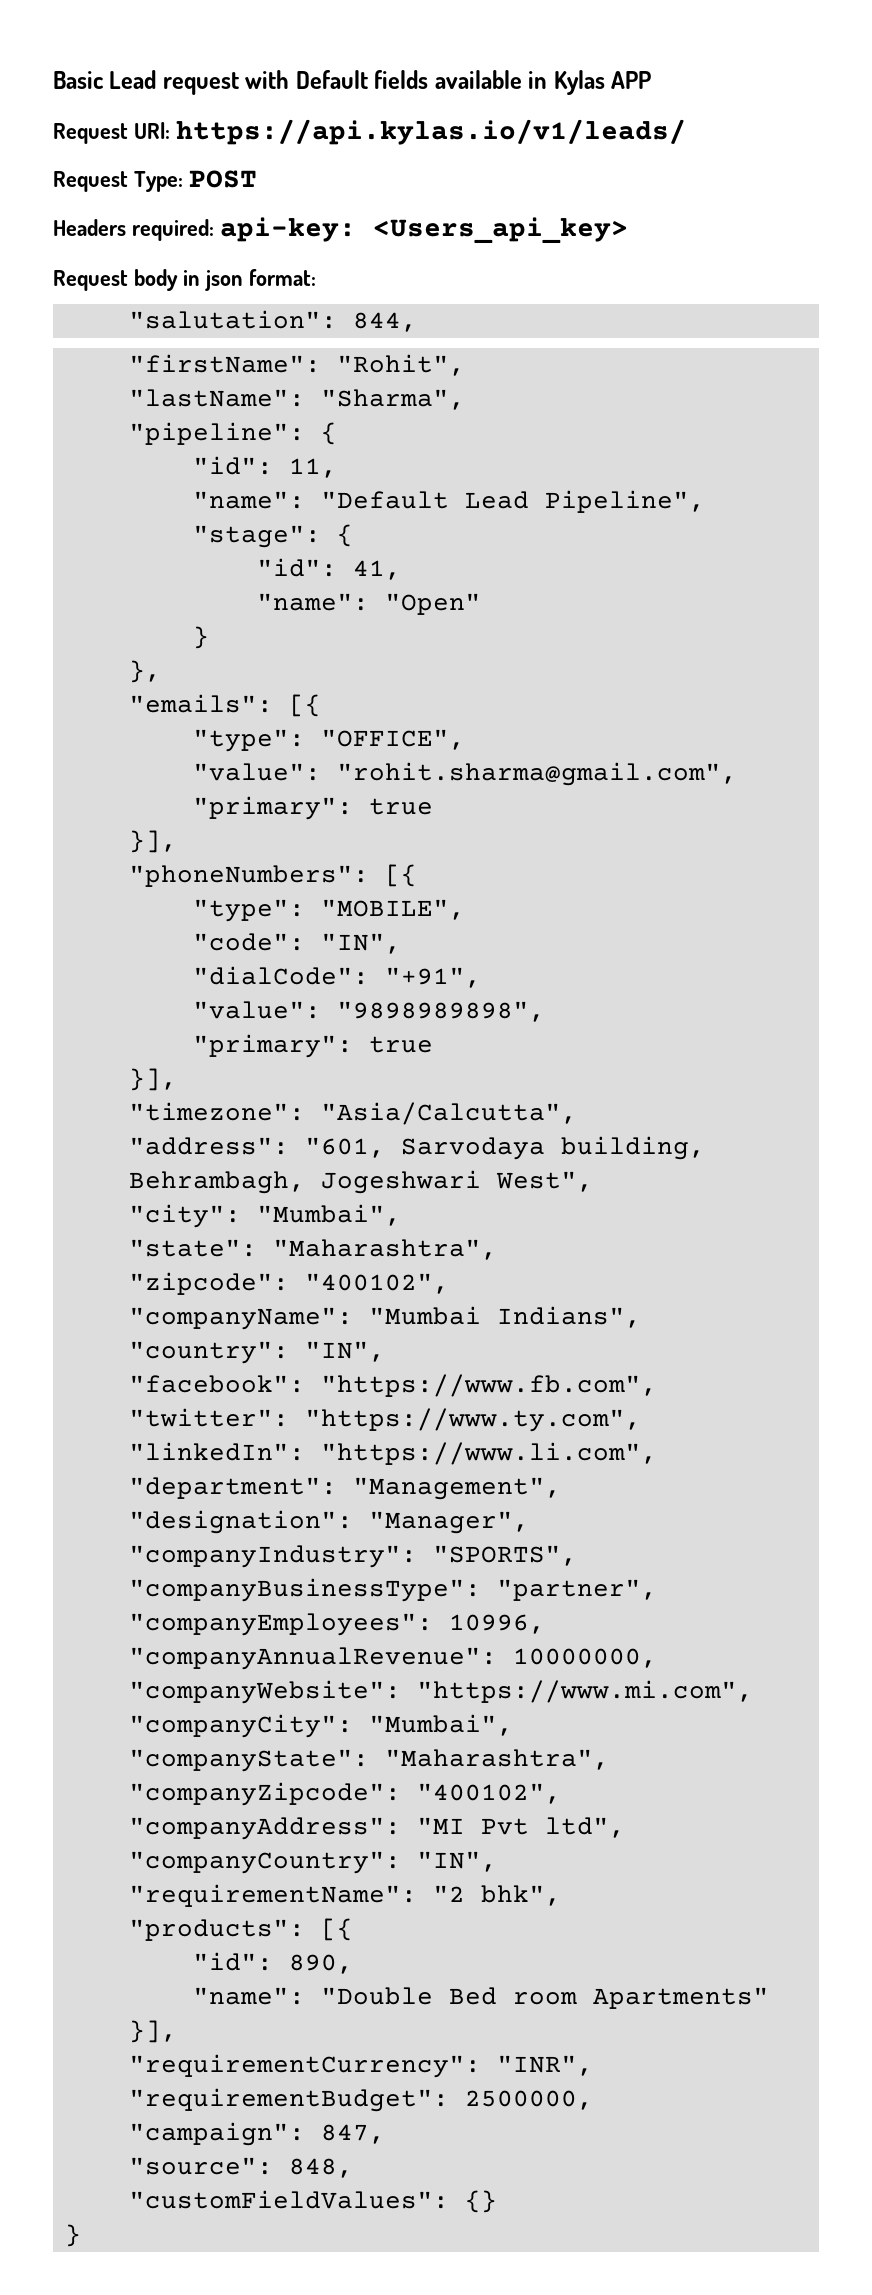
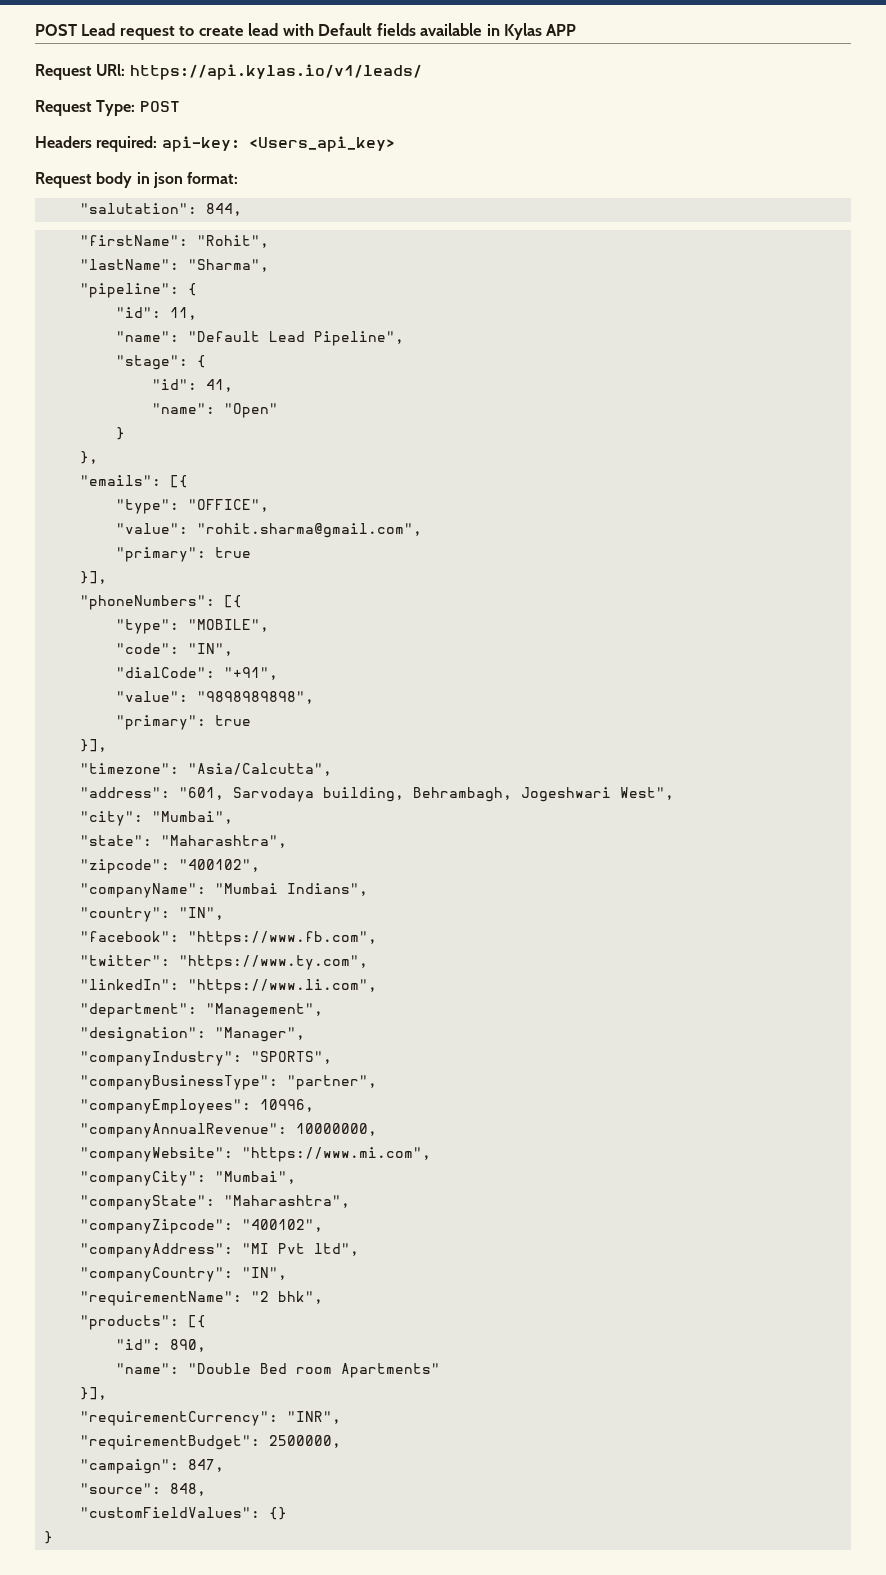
- Basic Lead request with Default fields available in Kylas APP
+ POST Lead request to create lead with Default fields available in Kylas APP

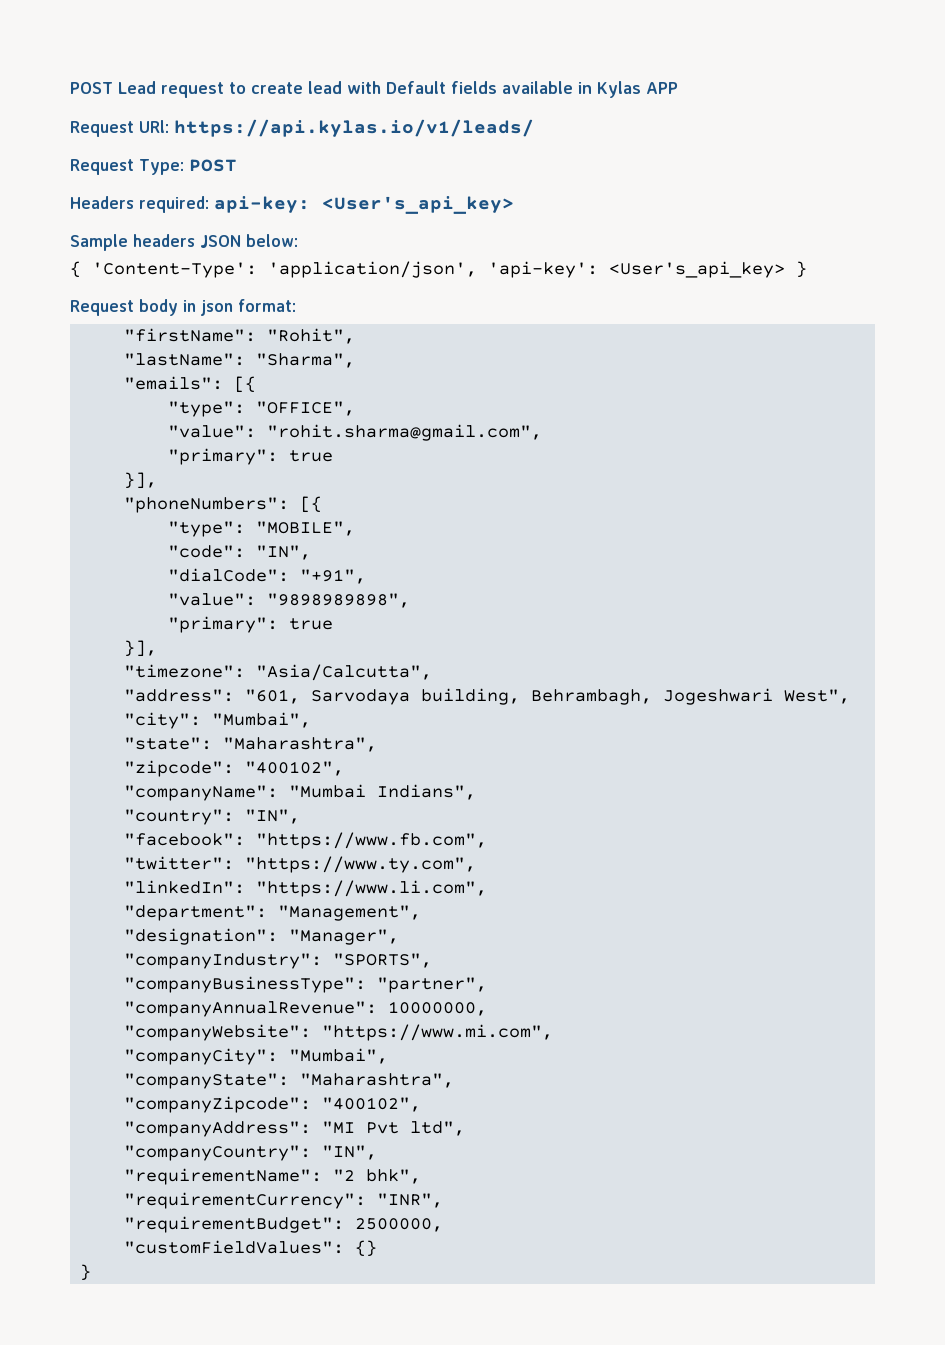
- Headers required: api-key: <Users_api_key>
+ Headers required: api-key: <User's_api_key>
+ Sample headers JSON below:
+ { 'Content-Type': 'application/json', 'api-key': <User's_api_key> }
- "salutation": 844,
- "pipeline": {
- "id": 11,
- "name": "Default Lead Pipeline",
- "stage": {
- "id": 41,
- "name": "Open"
- }
- },
- "companyEmployees": 10996,
- "products": [{
- "id": 890,
- "name": "Double Bed room Apartments"
- }],
- "campaign": 847,
- "source": 848,

